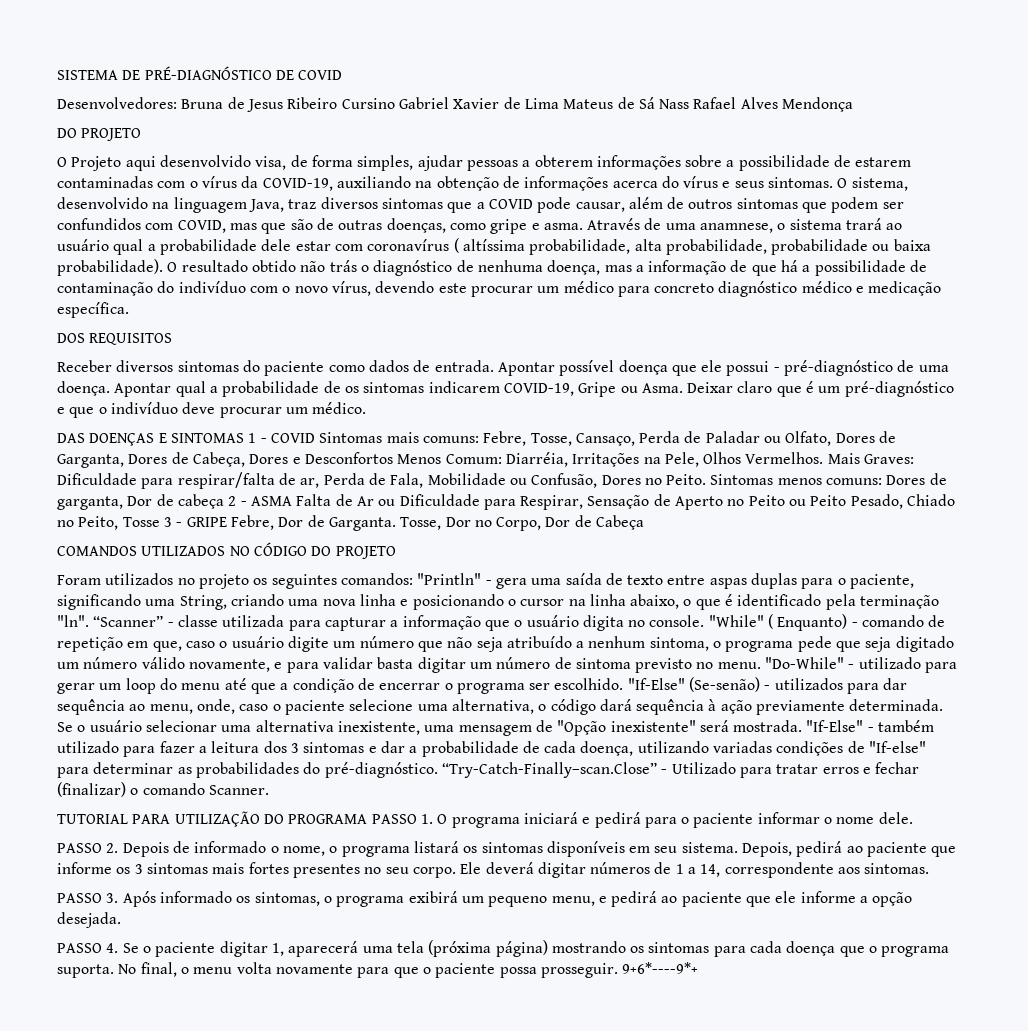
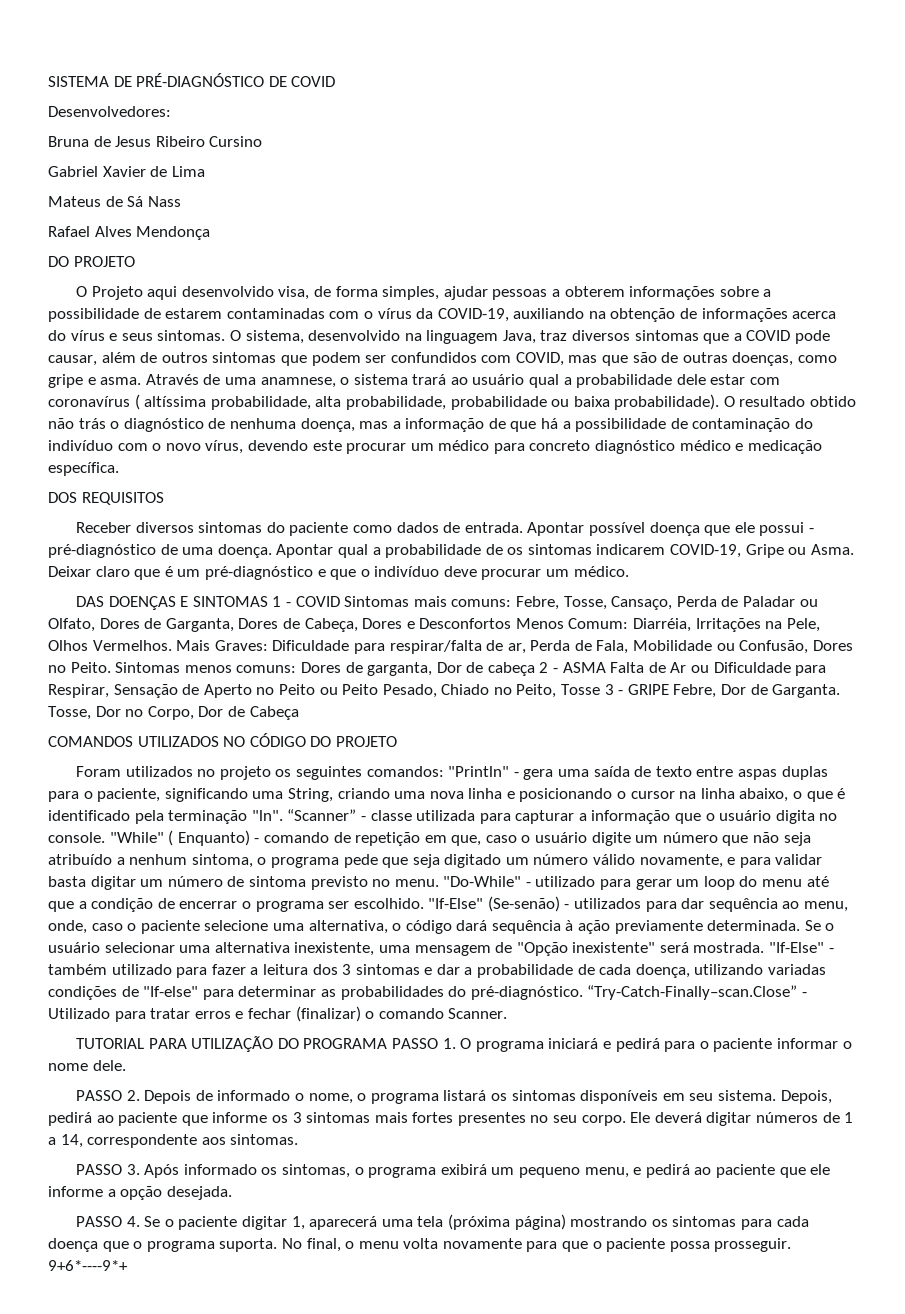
- Desenvolvedores: Bruna de Jesus Ribeiro Cursino Gabriel Xavier de Lima Mateus de Sá Nass Rafael Alves Mendonça
+ Desenvolvedores:
+ Bruna de Jesus Ribeiro Cursino
+ Gabriel Xavier de Lima
+ Mateus de Sá Nass
+ Rafael Alves Mendonça

